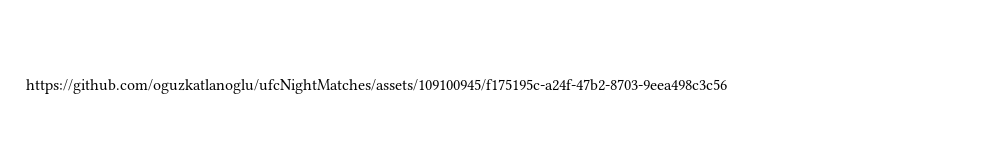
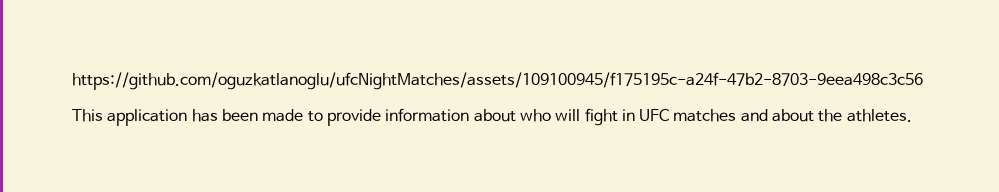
+ This application has been made to provide information about who will fight in UFC matches and about the athletes.

